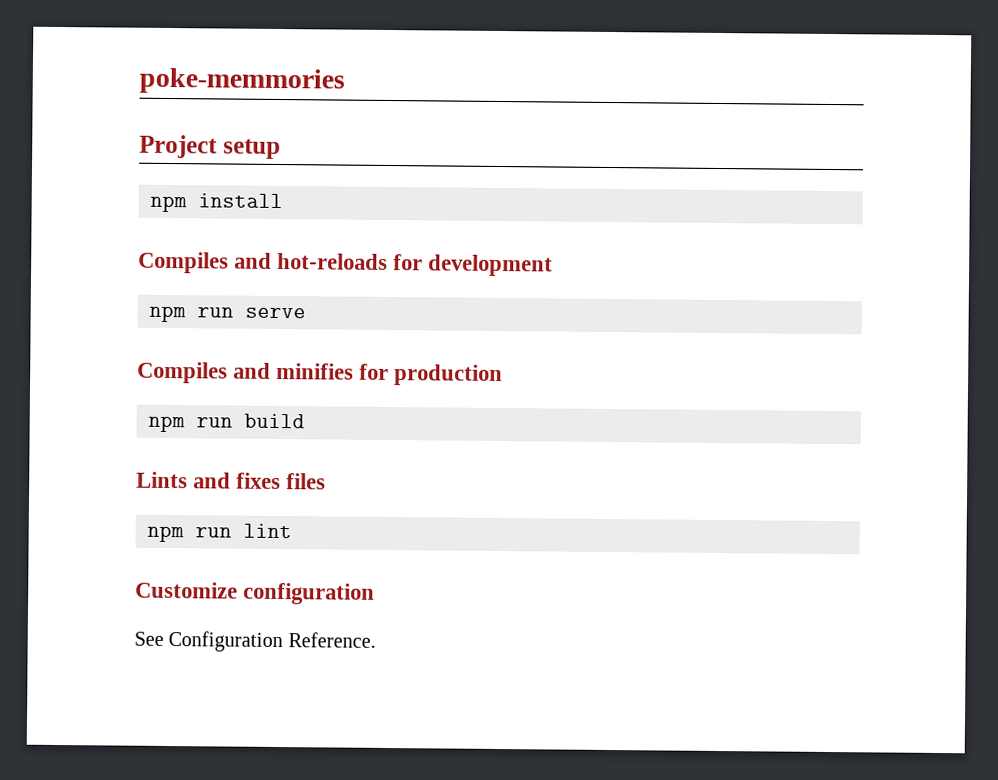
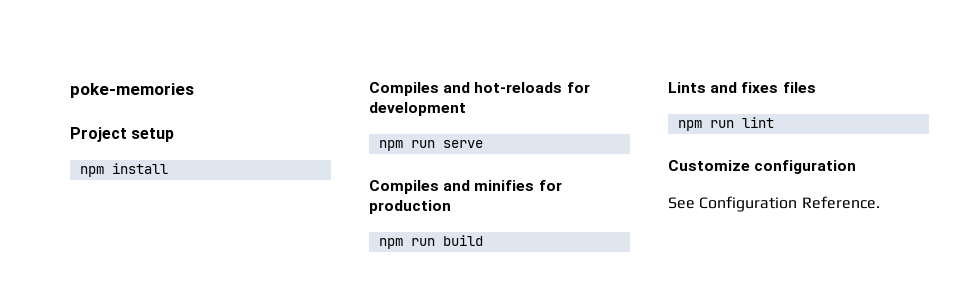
- poke-memmories
+ poke-memories

